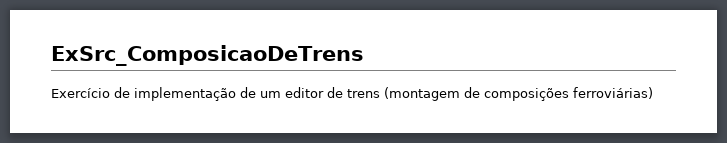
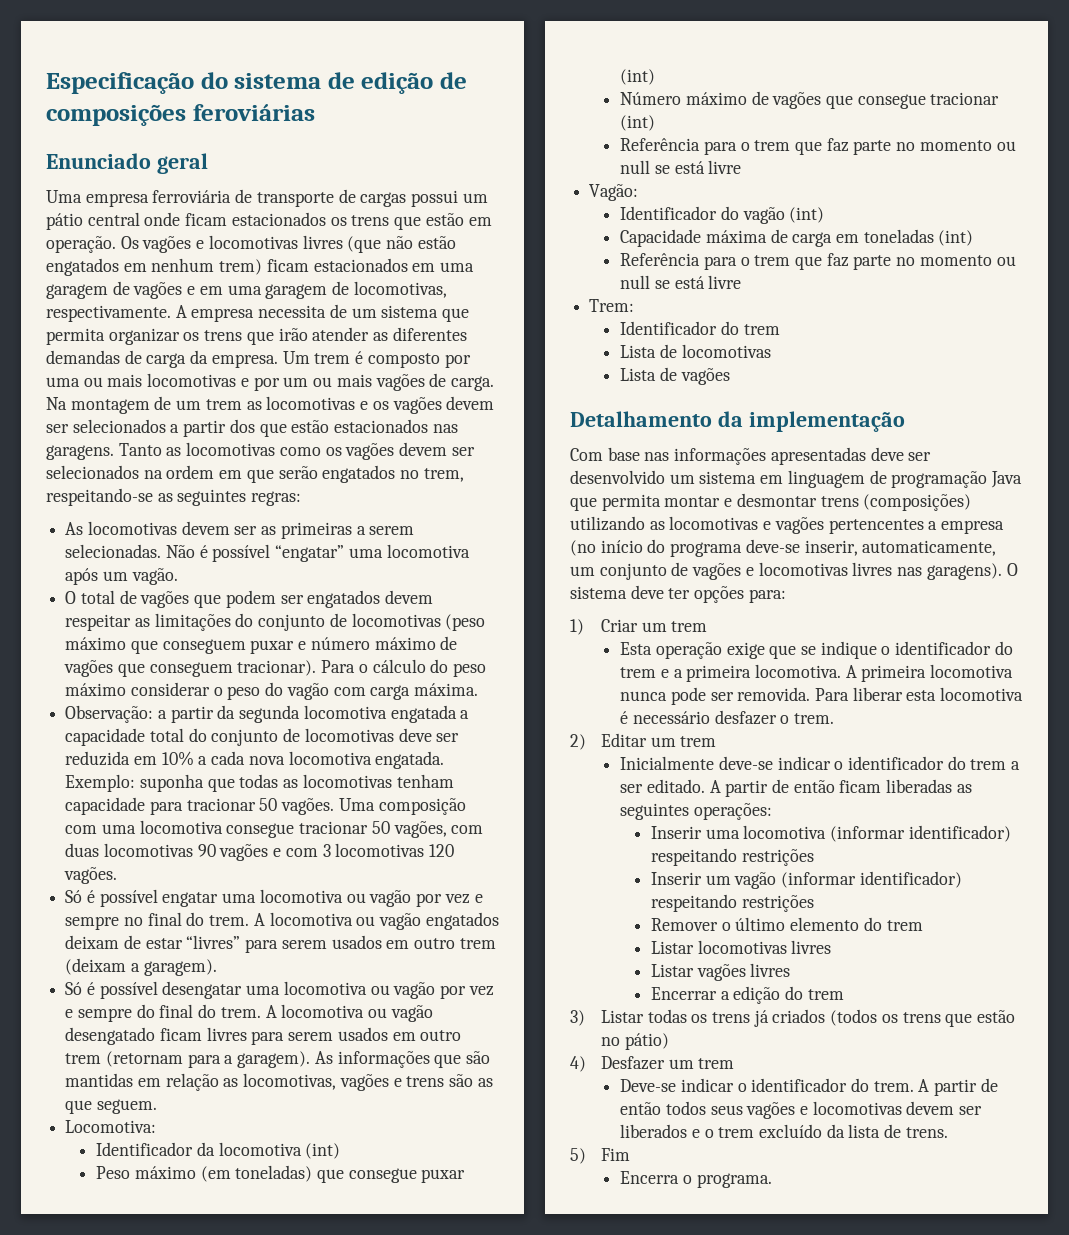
- ExSrc_ComposicaoDeTrens
- Exercício de implementação de um editor de trens (montagem de composições ferroviárias)
+ Especificação do sistema de edição de composições feroviárias
+ Enunciado geral
+ Uma empresa ferroviária de transporte de cargas possui um pátio central onde ficam estacionados os trens que estão em operação. Os vagões e locomotivas livres (que não estão engatados em nenhum trem) ficam estacionados em uma garagem de vagões e em uma garagem de locomotivas, respectivamente. A empresa necessita de um sistema que permita organizar os trens que irão atender as diferentes demandas de carga da empresa. Um trem é composto por uma ou mais locomotivas e por um ou mais vagões de carga. Na montagem de um trem as locomotivas e os vagões devem ser selecionados a partir dos que estão estacionados nas garagens. Tanto as locomotivas como os vagões devem ser selecionados na ordem em que serão engatados no trem, respeitando-se as seguintes regras:
+ As locomotivas devem ser as primeiras a serem selecionadas. Não é possível “engatar” uma locomotiva após um vagão.
+ O total de vagões que podem ser engatados devem respeitar as limitações do conjunto de locomotivas (peso máximo que conseguem puxar e número máximo de vagões que conseguem tracionar). Para o cálculo do peso máximo considerar o peso do vagão com carga máxima.
+ Observação: a partir da segunda locomotiva engatada a capacidade total do conjunto de locomotivas deve ser reduzida em 10% a cada nova locomotiva engatada. Exemplo: suponha que todas as locomotivas tenham capacidade para tracionar 50 vagões. Uma composição com uma locomotiva consegue tracionar 50 vagões, com duas locomotivas 90 vagões e com 3 locomotivas 120 vagões.
+ Só é possível engatar uma locomotiva ou vagão por vez e sempre no final do trem. A locomotiva ou vagão engatados deixam de estar “livres” para serem usados em outro trem (deixam a garagem).
+ Só é possível desengatar uma locomotiva ou vagão por vez e sempre do final do trem. A locomotiva ou vagão desengatado ficam livres para serem usados em outro trem (retornam para a garagem). As informações que são mantidas em relação as locomotivas, vagões e trens são as que seguem.
+ Locomotiva:
+ Identificador da locomotiva (int)
+ Peso máximo (em toneladas) que consegue puxar (int)
+ Número máximo de vagões que consegue tracionar (int)
+ Referência para o trem que faz parte no momento ou null se está livre
+ Vagão:
+ Identificador do vagão (int)
+ Capacidade máxima de carga em toneladas (int)
+ Referência para o trem que faz parte no momento ou null se está livre
+ Trem:
+ Identificador do trem
+ Lista de locomotivas
+ Lista de vagões
+ Detalhamento da implementação
+ Com base nas informações apresentadas deve ser desenvolvido um sistema em linguagem de programação Java que permita montar e desmontar trens (composições) utilizando as locomotivas e vagões pertencentes a empresa (no início do programa deve-se inserir, automaticamente, um conjunto de vagões e locomotivas livres nas garagens). O sistema deve ter opções para:
+ 1) Criar um trem
+ Esta operação exige que se indique o identificador do trem e a primeira locomotiva. A primeira locomotiva nunca pode ser removida. Para liberar esta locomotiva é necessário desfazer o trem.
+ 2) Editar um trem
+ Inicialmente deve-se indicar o identificador do trem a ser editado. A partir de então ficam liberadas as seguintes operações:
+ Inserir uma locomotiva (informar identificador) respeitando restrições
+ Inserir um vagão (informar identificador) respeitando restrições
+ Remover o último elemento do trem
+ Listar locomotivas livres
+ Listar vagões livres
+ Encerrar a edição do trem
+ 3) Listar todas os trens já criados (todos os trens que estão no pátio)
+ 4) Desfazer um trem
+ Deve-se indicar o identificador do trem. A partir de então todos seus vagões e locomotivas devem ser liberados e o trem excluído da lista de trens.
+ 5) Fim
+ Encerra o programa.

